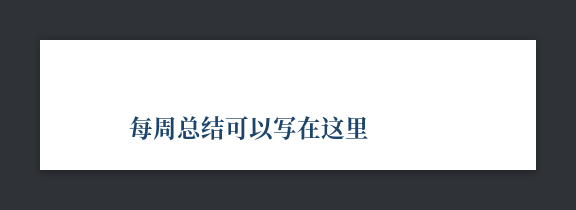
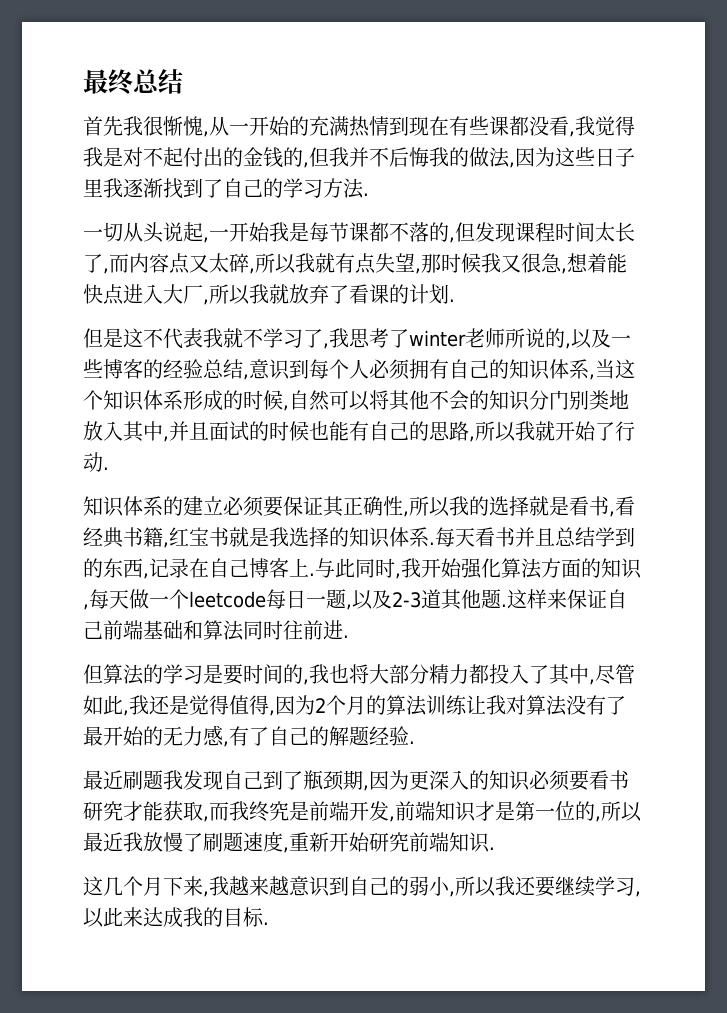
- 每周总结可以写在这里
+ 最终总结
+ 首先我很惭愧,从一开始的充满热情到现在有些课都没看,我觉得我是对不起付出的金钱的,但我并不后悔我的做法,因为这些日子里我逐渐找到了自己的学习方法.
+ 一切从头说起,一开始我是每节课都不落的,但发现课程时间太长了,而内容点又太碎,所以我就有点失望,那时候我又很急,想着能快点进入大厂,所以我就放弃了看课的计划.
+ 但是这不代表我就不学习了,我思考了winter老师所说的,以及一些博客的经验总结,意识到每个人必须拥有自己的知识体系,当这个知识体系形成的时候,自然可以将其他不会的知识分门别类地放入其中,并且面试的时候也能有自己的思路,所以我就开始了行动.
+ 知识体系的建立必须要保证其正确性,所以我的选择就是看书,看经典书籍,红宝书就是我选择的知识体系.每天看书并且总结学到的东西,记录在自己博客上.与此同时,我开始强化算法方面的知识,每天做一个leetcode每日一题,以及2-3道其他题.这样来保证自己前端基础和算法同时往前进.
+ 但算法的学习是要时间的,我也将大部分精力都投入了其中,尽管如此,我还是觉得值得,因为2个月的算法训练让我对算法没有了最开始的无力感,有了自己的解题经验.
+ 最近刷题我发现自己到了瓶颈期,因为更深入的知识必须要看书研究才能获取,而我终究是前端开发,前端知识才是第一位的,所以最近我放慢了刷题速度,重新开始研究前端知识.
+ 这几个月下来,我越来越意识到自己的弱小,所以我还要继续学习,以此来达成我的目标.

